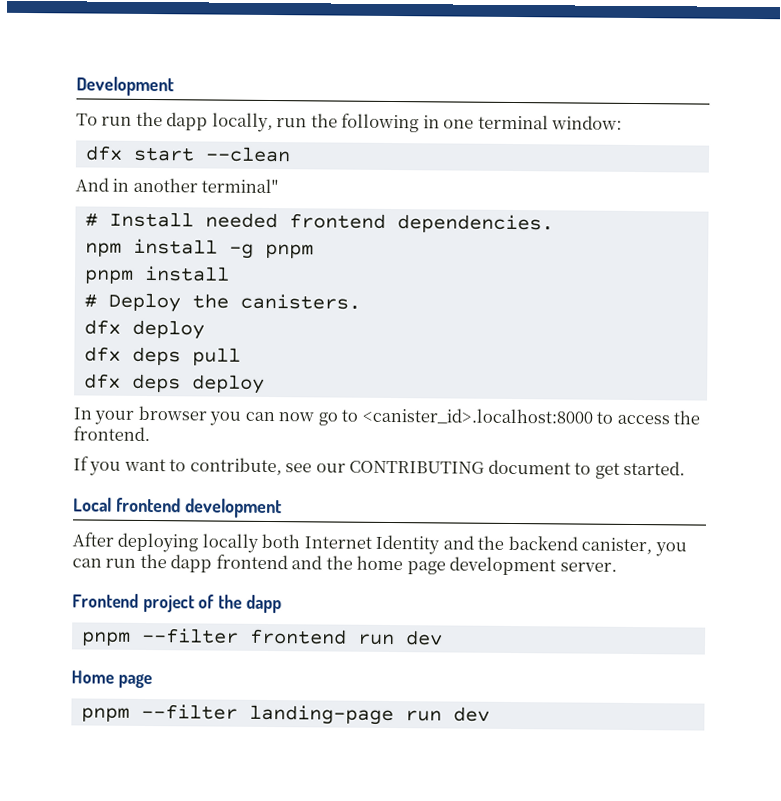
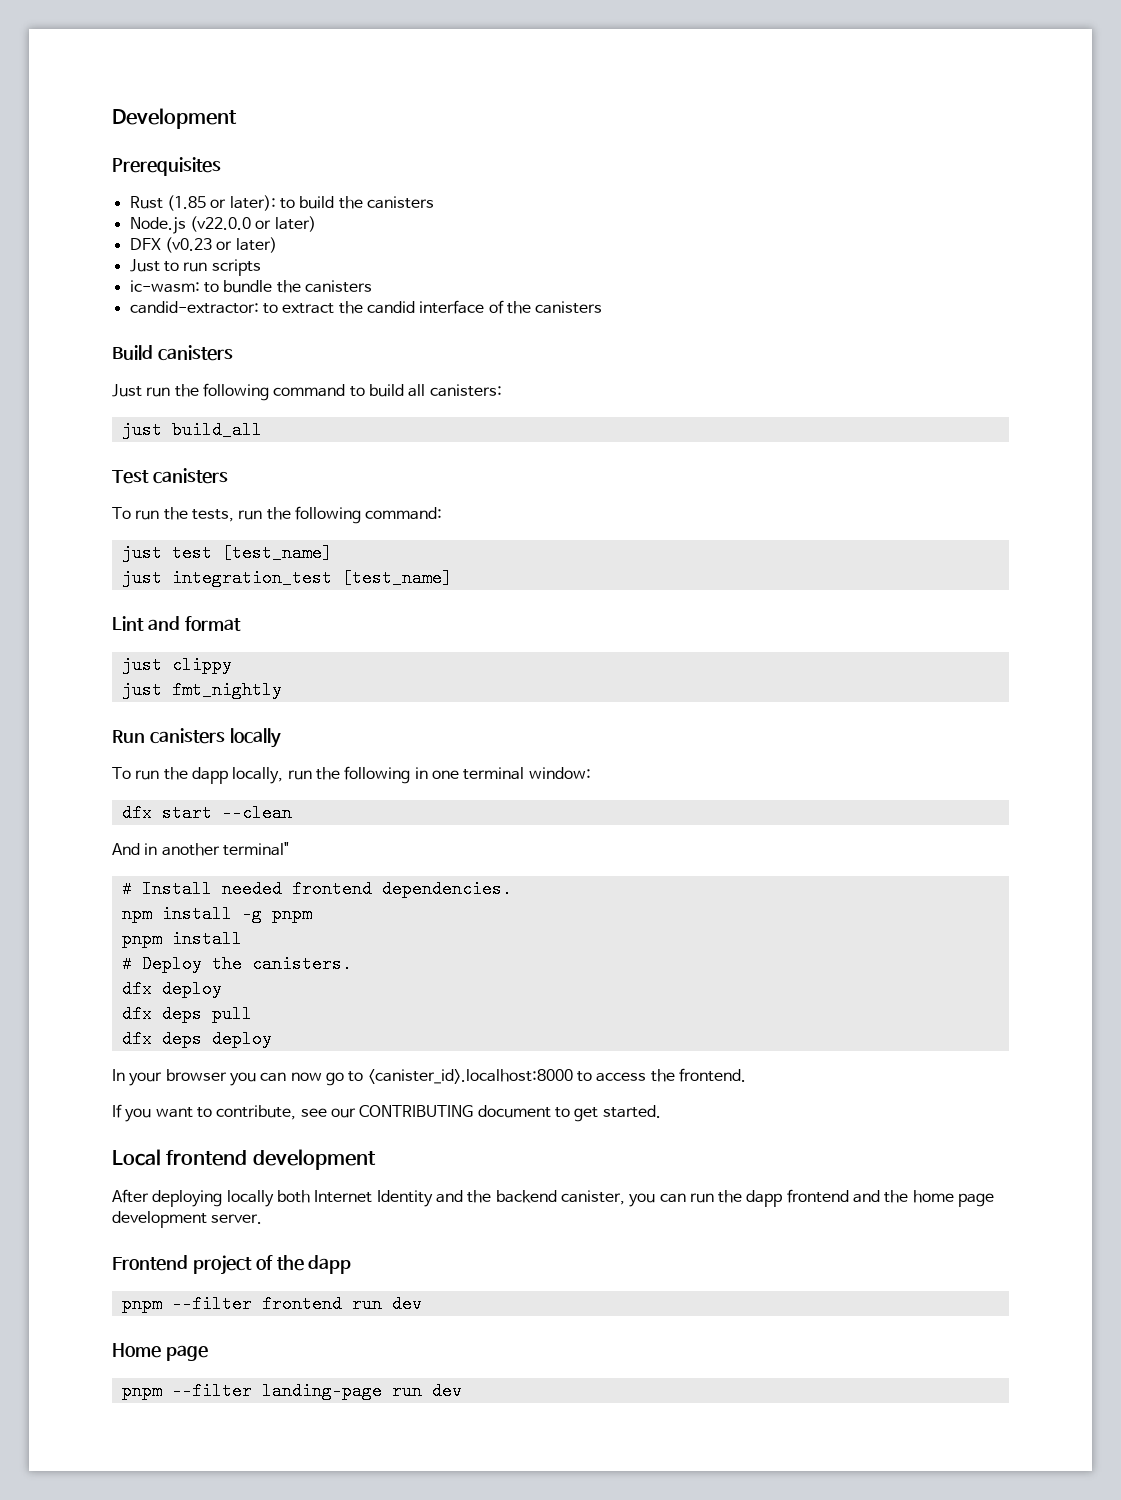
+ Prerequisites
+ Rust (1.85 or later): to build the canisters
+ Node.js (v22.0.0 or later)
+ DFX (v0.23 or later)
+ Just to run scripts
+ ic-wasm: to bundle the canisters
+ candid-extractor: to extract the candid interface of the canisters
+ Build canisters
+ Just run the following command to build all canisters:
+ just build_all
+ Test canisters
+ To run the tests, run the following command:
+ just test [test_name]
+ just integration_test [test_name]
+ Lint and format
+ just clippy
+ just fmt_nightly
+ Run canisters locally

